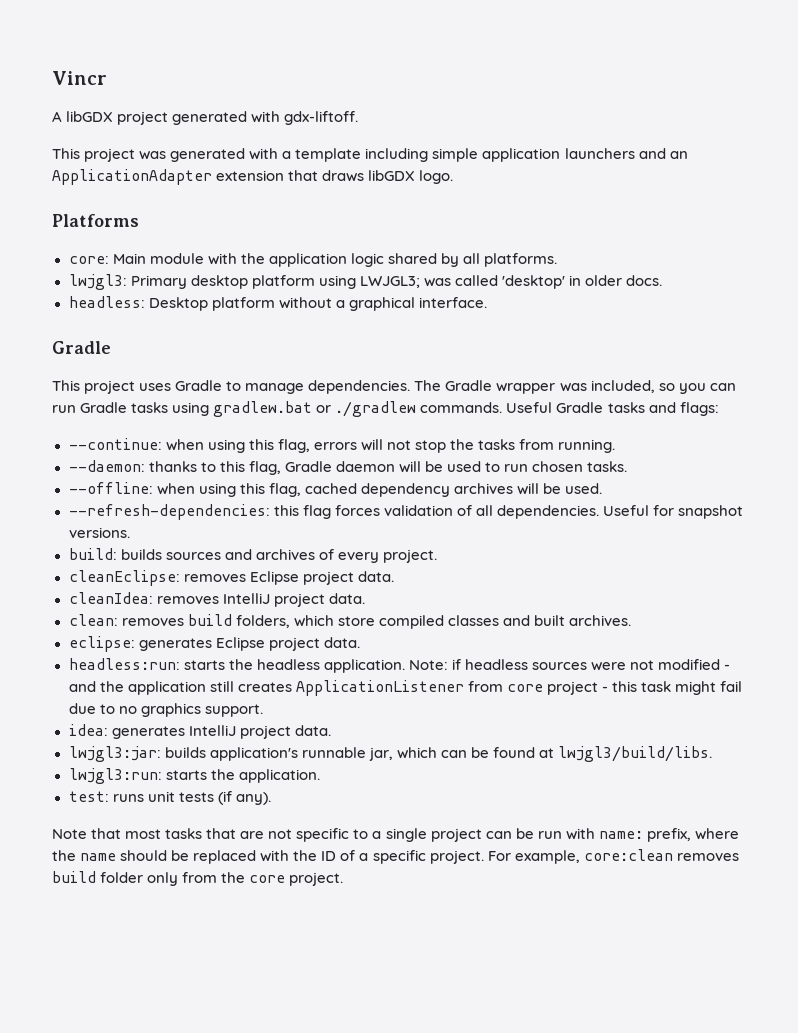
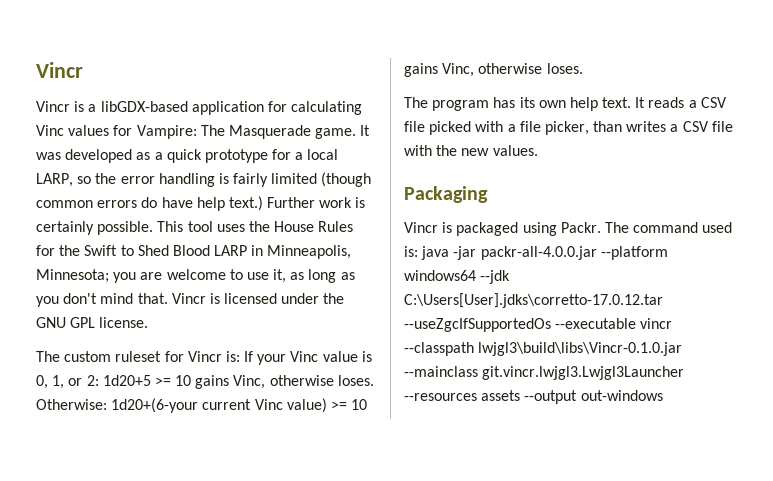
- A libGDX project generated with gdx-liftoff.
- This project was generated with a template including simple application launchers and an ApplicationAdapter extension that draws libGDX logo.
- Platforms
- core: Main module with the application logic shared by all platforms.
- lwjgl3: Primary desktop platform using LWJGL3; was called 'desktop' in older docs.
- headless: Desktop platform without a graphical interface.
- Gradle
- This project uses Gradle to manage dependencies. The Gradle wrapper was included, so you can run Gradle tasks using gradlew.bat or ./gradlew commands. Useful Gradle tasks and flags:
- --continue: when using this flag, errors will not stop the tasks from running.
- --daemon: thanks to this flag, Gradle daemon will be used to run chosen tasks.
- --offline: when using this flag, cached dependency archives will be used.
- --refresh-dependencies: this flag forces validation of all dependencies. Useful for snapshot versions.
- build: builds sources and archives of every project.
- cleanEclipse: removes Eclipse project data.
- cleanIdea: removes IntelliJ project data.
- clean: removes build folders, which store compiled classes and built archives.
- eclipse: generates Eclipse project data.
- headless:run: starts the headless application. Note: if headless sources were not modified - and the application still creates ApplicationListener from core project - this task might fail due to no graphics support.
- idea: generates IntelliJ project data.
- lwjgl3:jar: builds application's runnable jar, which can be found at lwjgl3/build/libs.
- lwjgl3:run: starts the application.
- test: runs unit tests (if any).
- Note that most tasks that are not specific to a single project can be run with name: prefix, where the name should be replaced with the ID of a specific project. For example, core:clean removes build folder only from the core project.
+ Vincr is a libGDX-based application for calculating Vinc values for Vampire: The Masquerade game. It was developed as a quick prototype for a local LARP, so the error handling is fairly limited (though common errors do have help text.) Further work is certainly possible. This tool uses the House Rules for the Swift to Shed Blood LARP in Minneapolis, Minnesota; you are welcome to use it, as long as you don't mind that. Vincr is licensed under the GNU GPL license.
+ The custom ruleset for Vincr is: If your Vinc value is 0, 1, or 2: 1d20+5 >= 10 gains Vinc, otherwise loses. Otherwise: 1d20+(6-your current Vinc value) >= 10 gains Vinc, otherwise loses.
+ The program has its own help text. It reads a CSV file picked with a file picker, than writes a CSV file with the new values.
+ Packaging
+ Vincr is packaged using Packr. The command used is: java -jar packr-all-4.0.0.jar --platform windows64 --jdk C:\Users[User].jdks\corretto-17.0.12.tar --useZgcIfSupportedOs --executable vincr --classpath lwjgl3\build\libs\Vincr-0.1.0.jar --mainclass git.vincr.lwjgl3.Lwjgl3Launcher --resources assets --output out-windows

